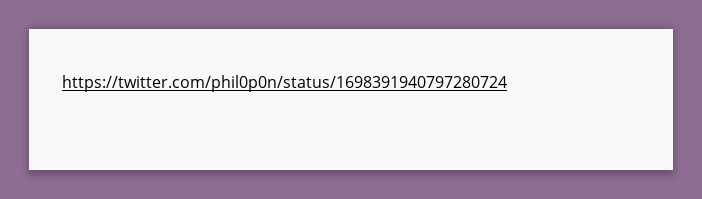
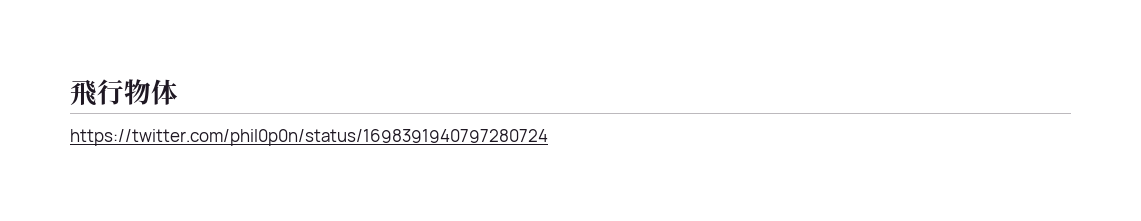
+ 飛行物体

